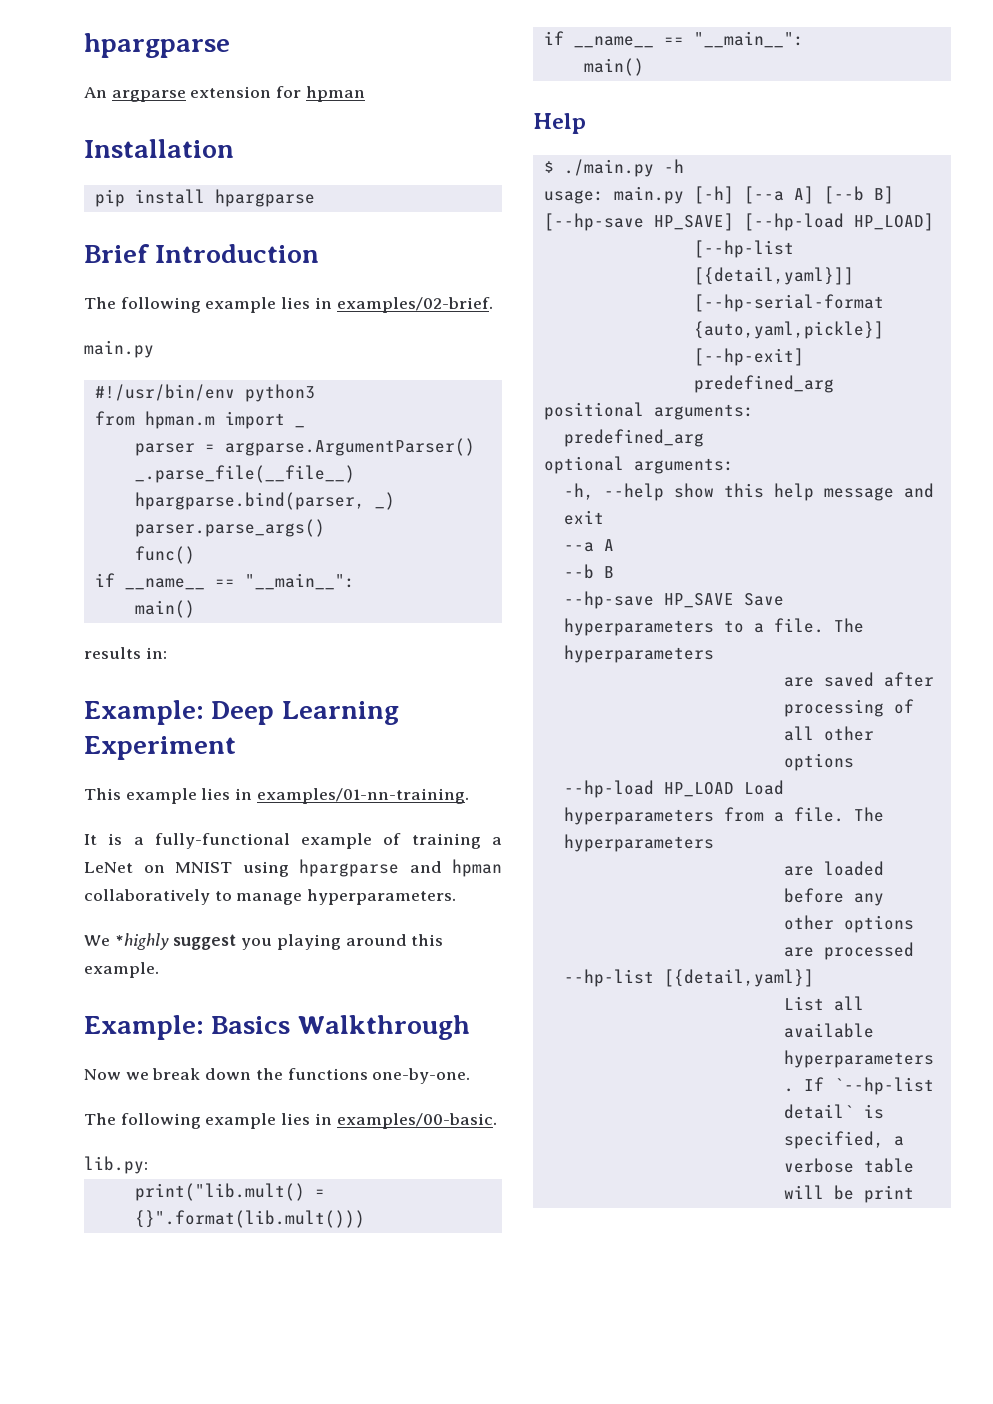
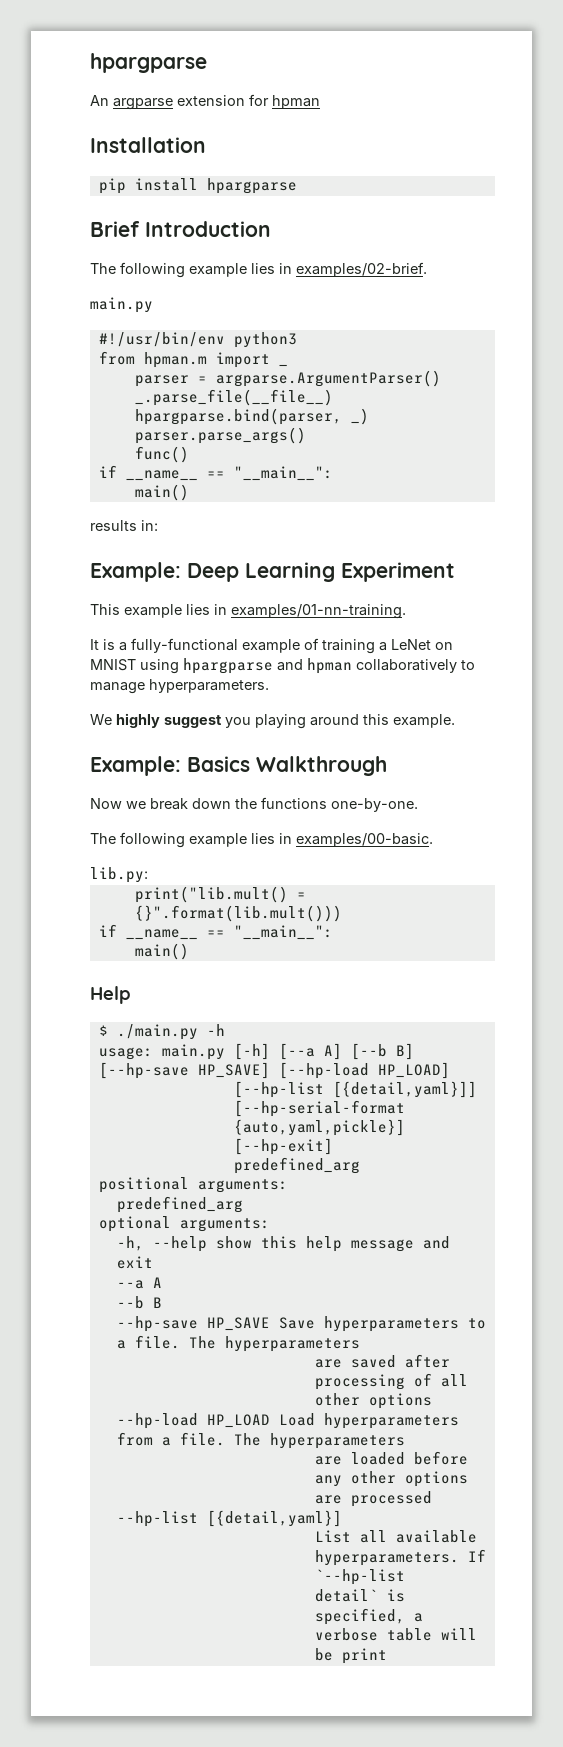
- We *highly suggest you playing around this example.
+ We highly suggest you playing around this example.

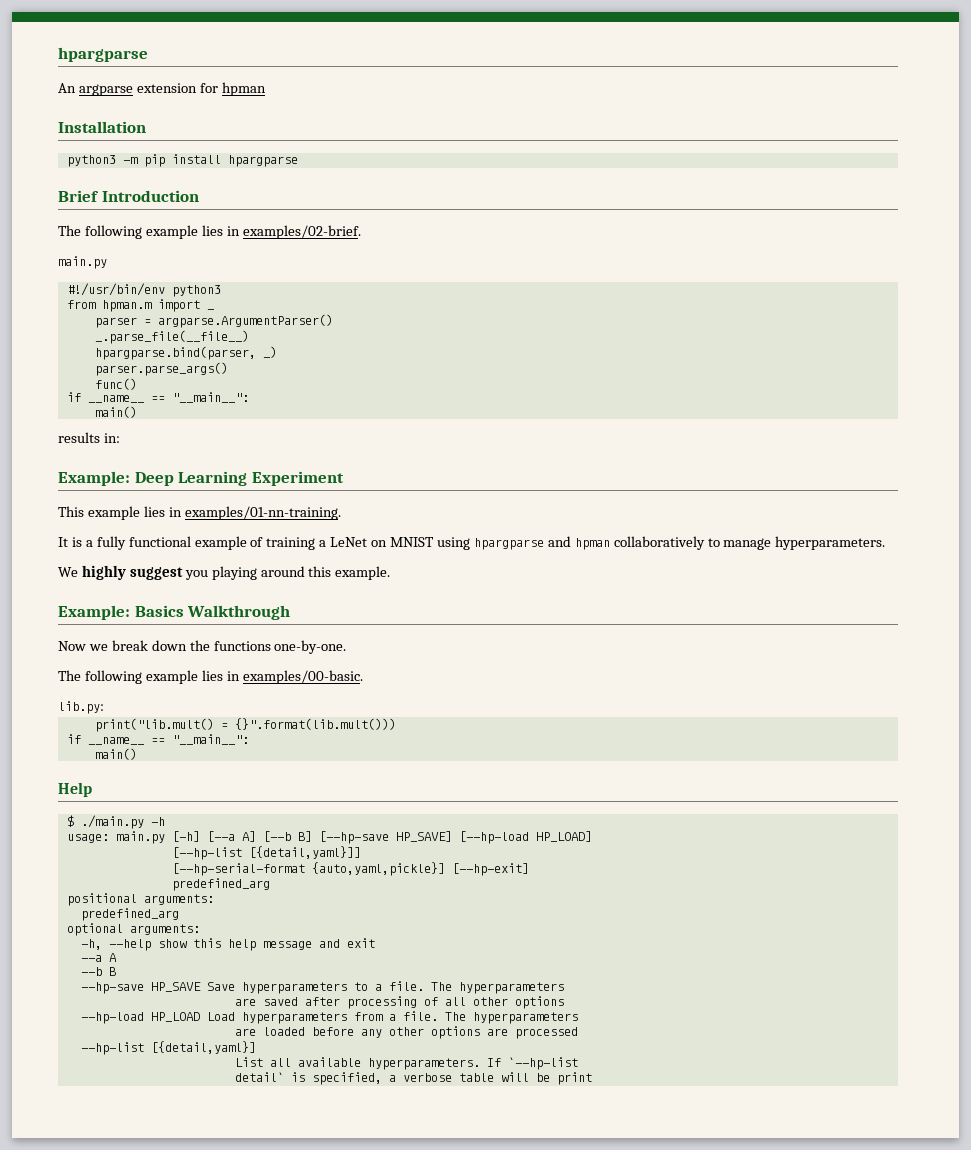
- pip install hpargparse
+ python3 -m pip install hpargparse
- It is a fully-functional example of training a LeNet on MNIST using hpargparse and hpman collaboratively to manage hyperparameters.
+ It is a fully functional example of training a LeNet on MNIST using hpargparse and hpman collaboratively to manage hyperparameters.

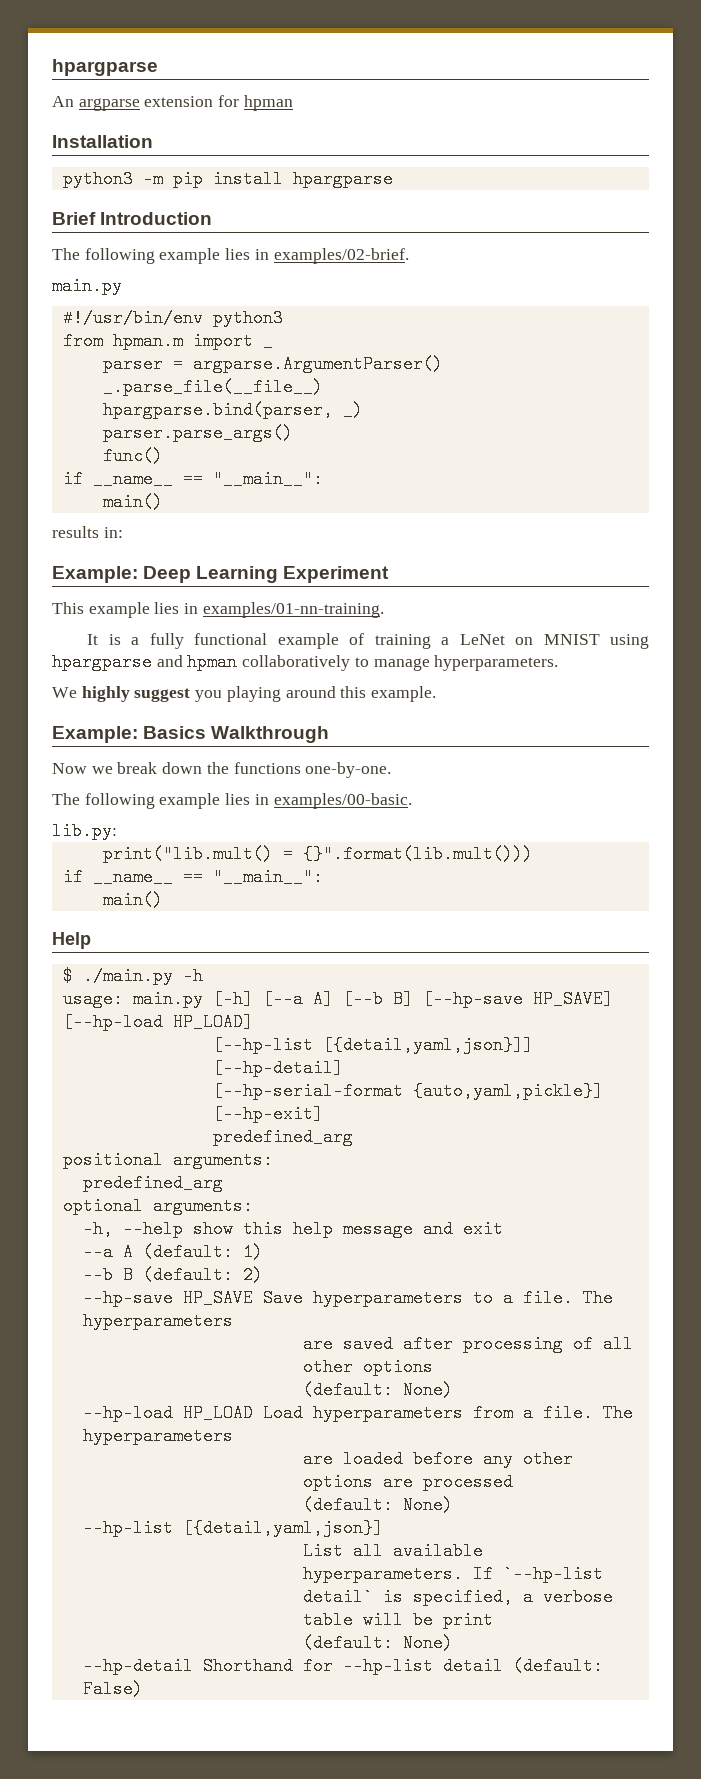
- [--hp-list [{detail,yaml}]]
+ [--hp-list [{detail,yaml,json}]] [--hp-detail]
- --a A
+ --a A (default: 1)
- --b B
+ --b B (default: 2)
  are saved after processing of all other options
+ (default: None)
  are loaded before any other options are processed
- --hp-list [{detail,yaml}]
+ (default: None)
+ --hp-list [{detail,yaml,json}]
  detail` is specified, a verbose table will be print
+ (default: None)
+ --hp-detail Shorthand for --hp-list detail (default: False)

